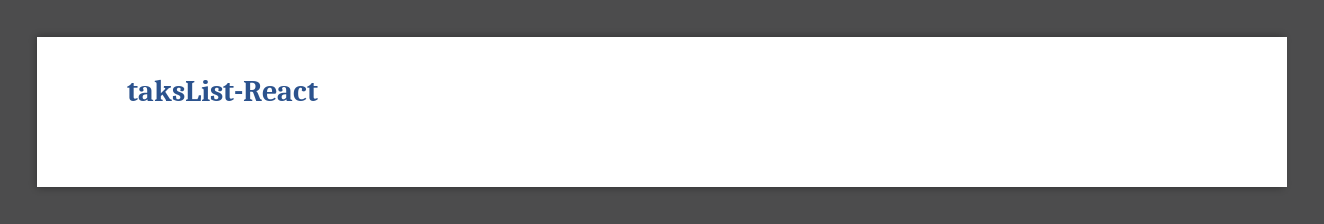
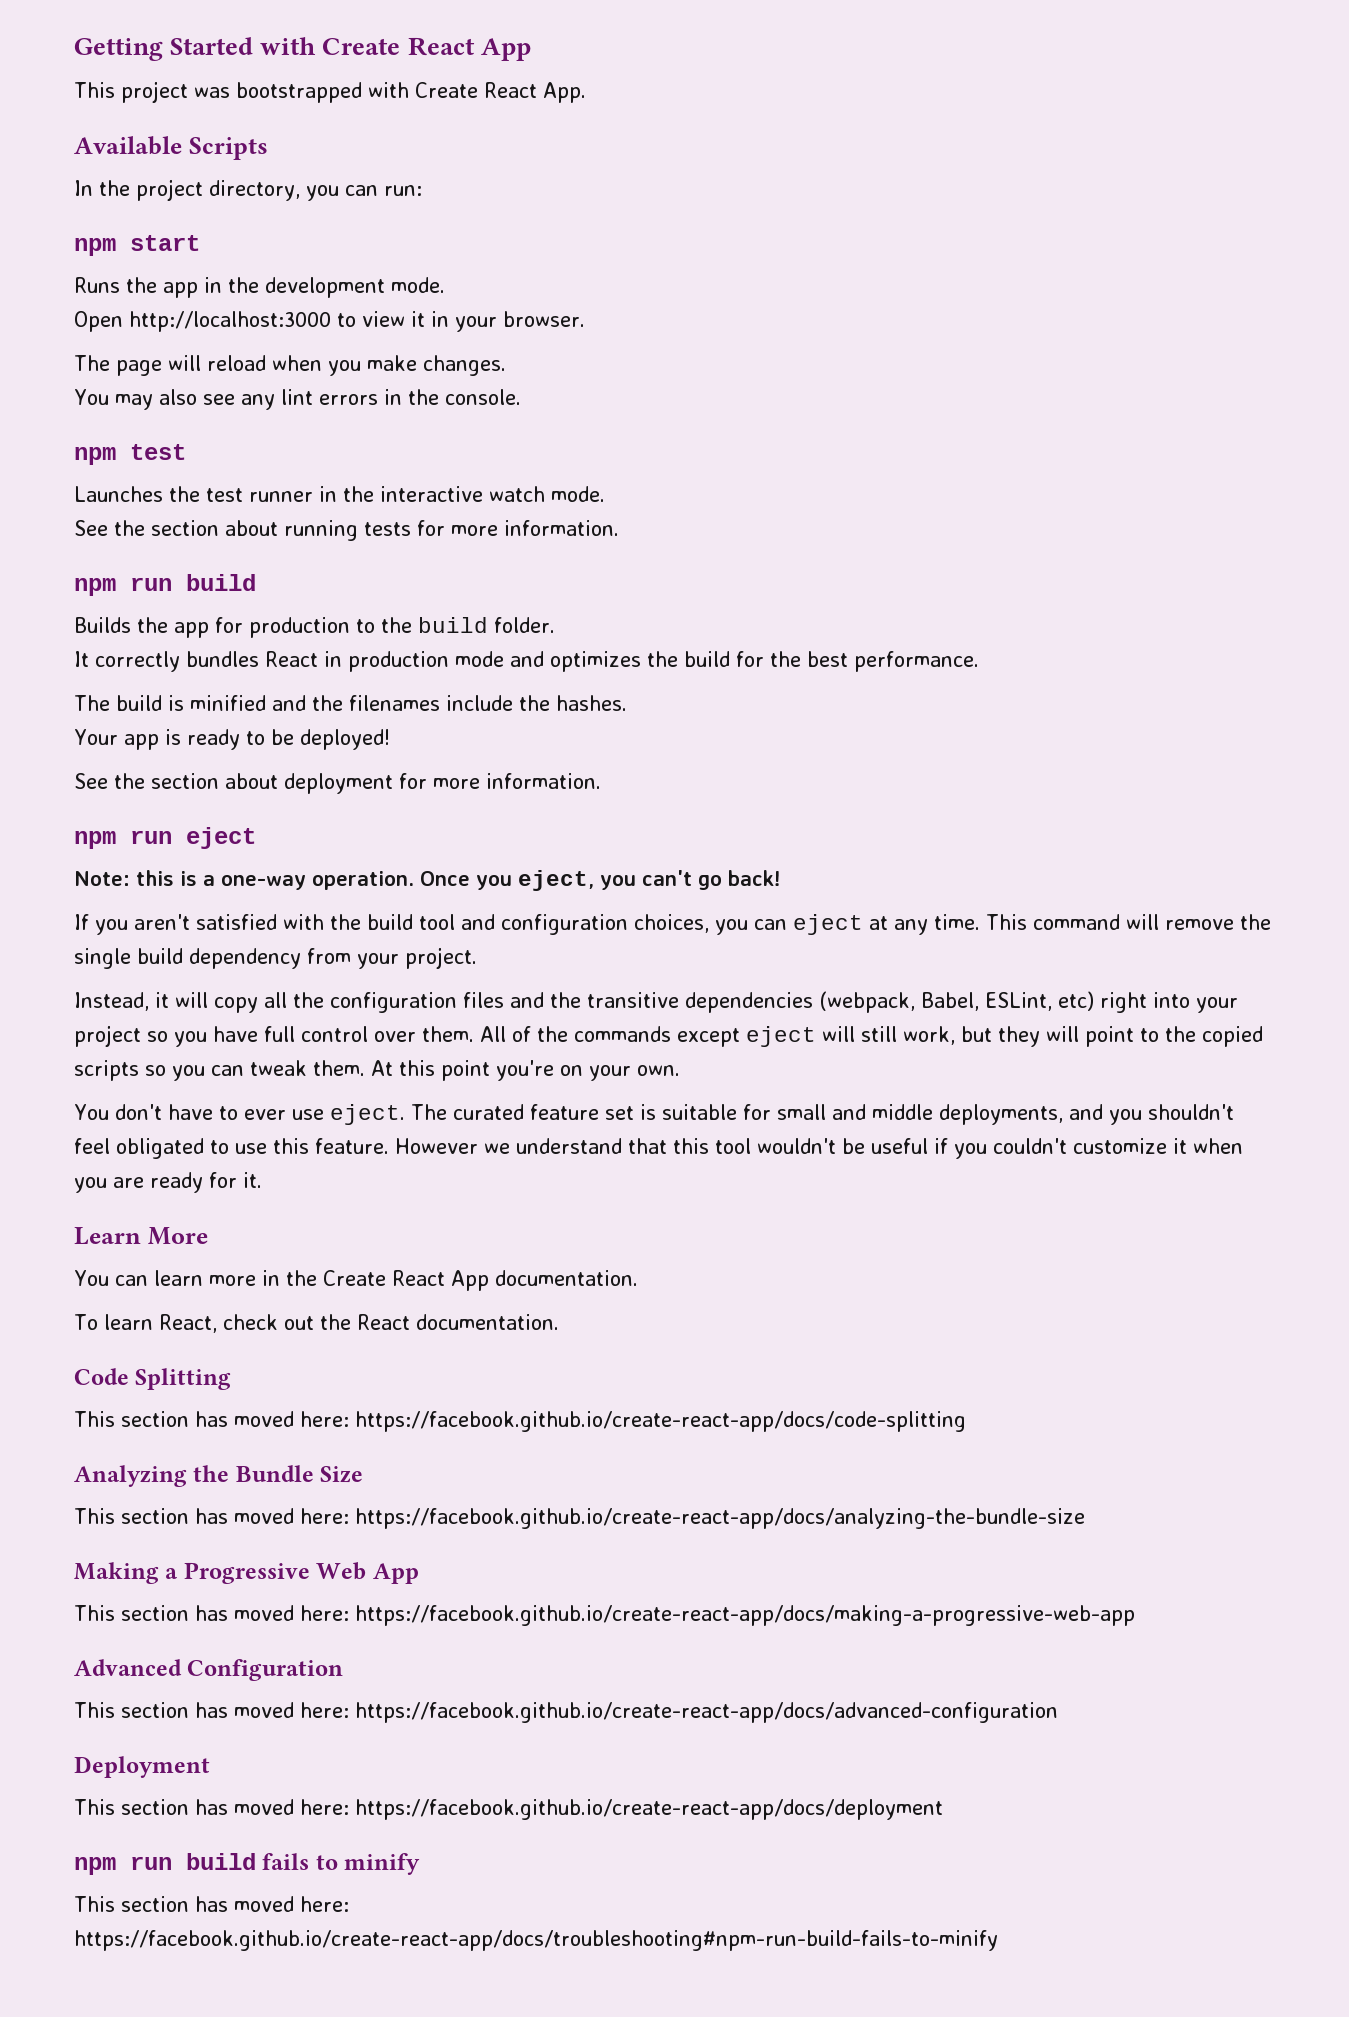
- taksList-React
+ Getting Started with Create React App
+ This project was bootstrapped with Create React App.
+ Available Scripts
+ In the project directory, you can run:
+ npm start
+ Runs the app in the development mode.
+ Open http://localhost:3000 to view it in your browser.
+ The page will reload when you make changes.
+ You may also see any lint errors in the console.
+ npm test
+ Launches the test runner in the interactive watch mode.
+ See the section about running tests for more information.
+ npm run build
+ Builds the app for production to the build folder.
+ It correctly bundles React in production mode and optimizes the build for the best performance.
+ The build is minified and the filenames include the hashes.
+ Your app is ready to be deployed!
+ See the section about deployment for more information.
+ npm run eject
+ Note: this is a one-way operation. Once you eject, you can't go back!
+ If you aren't satisfied with the build tool and configuration choices, you can eject at any time. This command will remove the single build dependency from your project.
+ Instead, it will copy all the configuration files and the transitive dependencies (webpack, Babel, ESLint, etc) right into your project so you have full control over them. All of the commands except eject will still work, but they will point to the copied scripts so you can tweak them. At this point you're on your own.
+ You don't have to ever use eject. The curated feature set is suitable for small and middle deployments, and you shouldn't feel obligated to use this feature. However we understand that this tool wouldn't be useful if you couldn't customize it when you are ready for it.
+ Learn More
+ You can learn more in the Create React App documentation.
+ To learn React, check out the React documentation.
+ Code Splitting
+ This section has moved here: https://facebook.github.io/create-react-app/docs/code-splitting
+ Analyzing the Bundle Size
+ This section has moved here: https://facebook.github.io/create-react-app/docs/analyzing-the-bundle-size
+ Making a Progressive Web App
+ This section has moved here: https://facebook.github.io/create-react-app/docs/making-a-progressive-web-app
+ Advanced Configuration
+ This section has moved here: https://facebook.github.io/create-react-app/docs/advanced-configuration
+ Deployment
+ This section has moved here: https://facebook.github.io/create-react-app/docs/deployment
+ npm run build fails to minify
+ This section has moved here: https://facebook.github.io/create-react-app/docs/troubleshooting#npm-run-build-fails-to-minify

